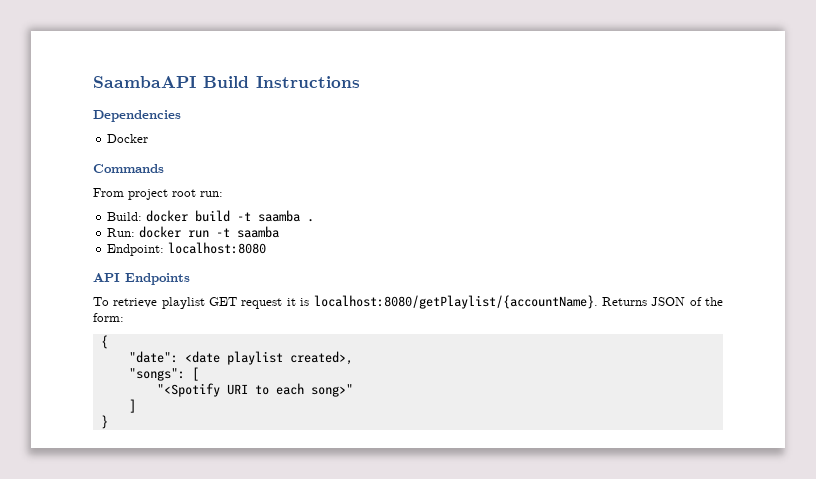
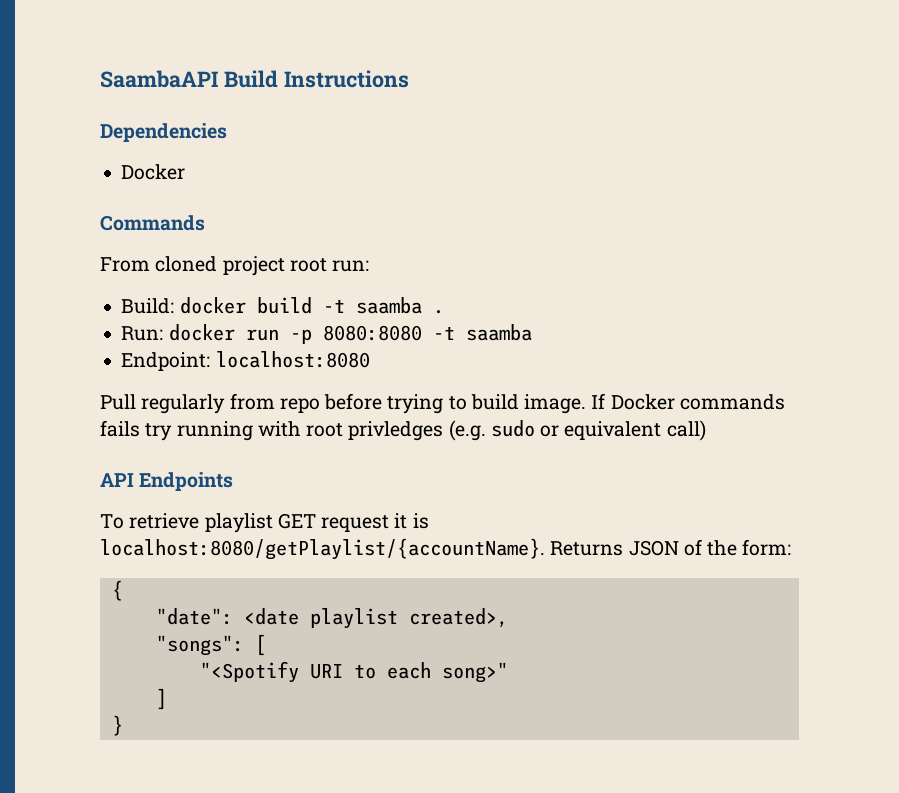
- From project root run:
+ From cloned project root run:
- Run: docker run -t saamba
+ Run: docker run -p 8080:8080 -t saamba
+ Pull regularly from repo before trying to build image. If Docker commands fails try running with root privledges (e.g. sudo or equivalent call)

